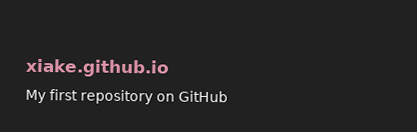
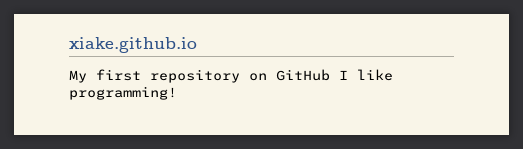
- My first repository on GitHub
+ My first repository on GitHub I like programming!

